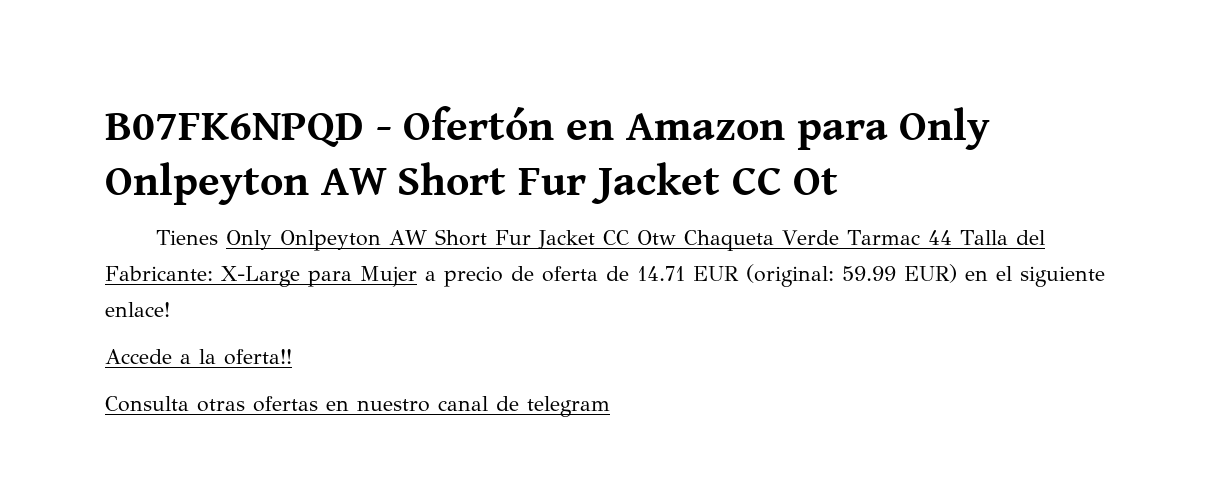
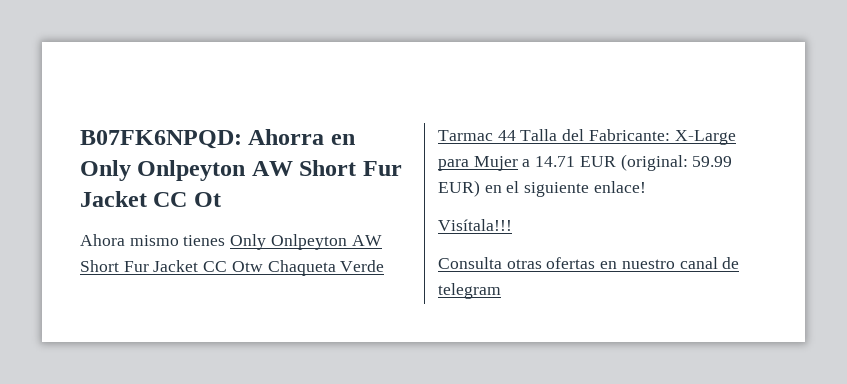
- B07FK6NPQD - Ofertón en Amazon para Only Onlpeyton AW Short Fur Jacket CC Ot
+ B07FK6NPQD: Ahorra en Only Onlpeyton AW Short Fur Jacket CC Ot
- Tienes Only Onlpeyton AW Short Fur Jacket CC Otw Chaqueta Verde Tarmac 44 Talla del Fabricante: X-Large para Mujer a precio de oferta de 14.71 EUR (original: 59.99 EUR) en el siguiente enlace!
+ Ahora mismo tienes Only Onlpeyton AW Short Fur Jacket CC Otw Chaqueta Verde Tarmac 44 Talla del Fabricante: X-Large para Mujer a 14.71 EUR (original: 59.99 EUR) en el siguiente enlace!
- Accede a la oferta!!
+ Visítala!!!

